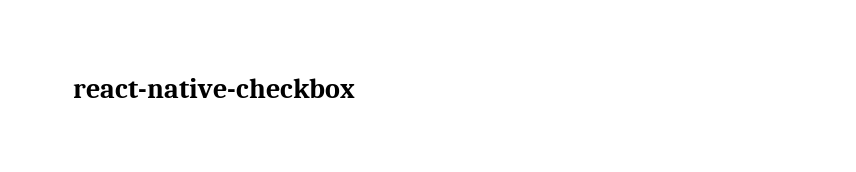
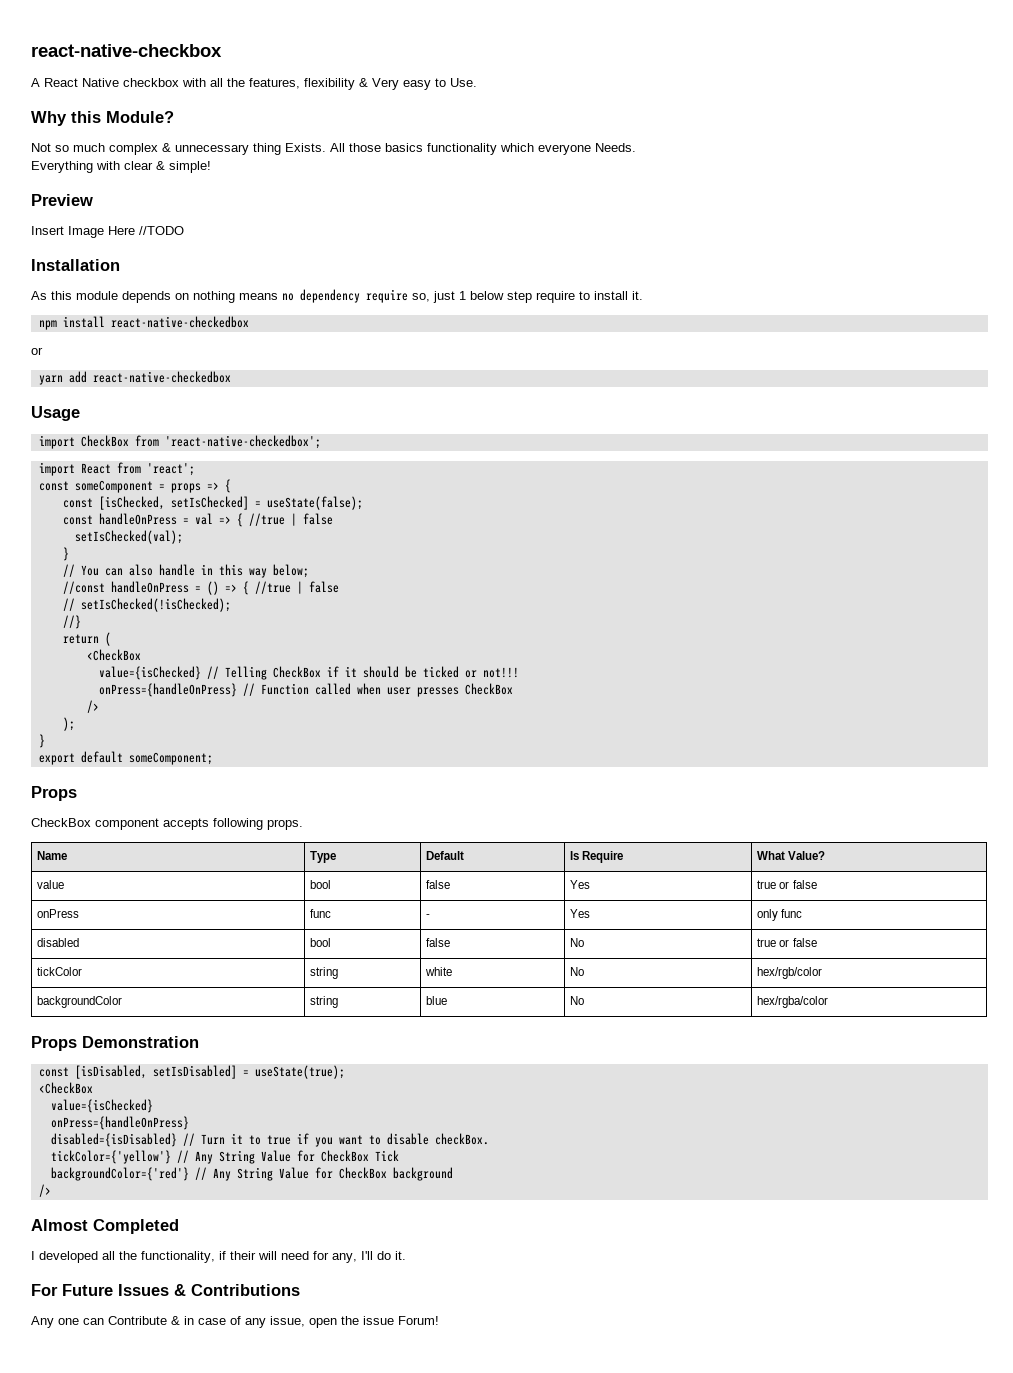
+ A React Native checkbox with all the features, flexibility & Very easy to Use.
+ Why this Module?
+ Not so much complex & unnecessary thing Exists. All those basics functionality which everyone Needs.
+ Everything with clear & simple!
+ Preview
+ Insert Image Here //TODO
+ Installation
+ As this module depends on nothing means no dependency require so, just 1 below step require to install it.
+ npm install react-native-checkedbox
+ or
+ yarn add react-native-checkedbox
+ Usage
+ import CheckBox from 'react-native-checkedbox';
+ import React from 'react';
+ const someComponent = props => {
+ const [isChecked, setIsChecked] = useState(false);
+ const handleOnPress = val => { //true | false
+ setIsChecked(val);
+ }
+ // You can also handle in this way below;
+ //const handleOnPress = () => { //true | false
+ // setIsChecked(!isChecked);
+ //}
+ return (
+ <CheckBox
+ value={isChecked} // Telling CheckBox if it should be ticked or not!!!
+ onPress={handleOnPress} // Function called when user presses CheckBox
+ />
+ );
+ }
+ export default someComponent;
+ Props
+ CheckBox component accepts following props.
+ Name | Type | Default | Is Require | What Value?
+ value | bool | false | Yes | true or false
+ onPress | func | - | Yes | only func
+ disabled | bool | false | No | true or false
+ tickColor | string | white | No | hex/rgb/color
+ backgroundColor | string | blue | No | hex/rgba/color
+ Props Demonstration
+ const [isDisabled, setIsDisabled] = useState(true);
+ <CheckBox
+ value={isChecked}
+ onPress={handleOnPress}
+ disabled={isDisabled} // Turn it to true if you want to disable checkBox.
+ tickColor={'yellow'} // Any String Value for CheckBox Tick
+ backgroundColor={'red'} // Any String Value for CheckBox background
+ />
+ Almost Completed
+ I developed all the functionality, if their will need for any, I'll do it.
+ For Future Issues & Contributions
+ Any one can Contribute & in case of any issue, open the issue Forum!

